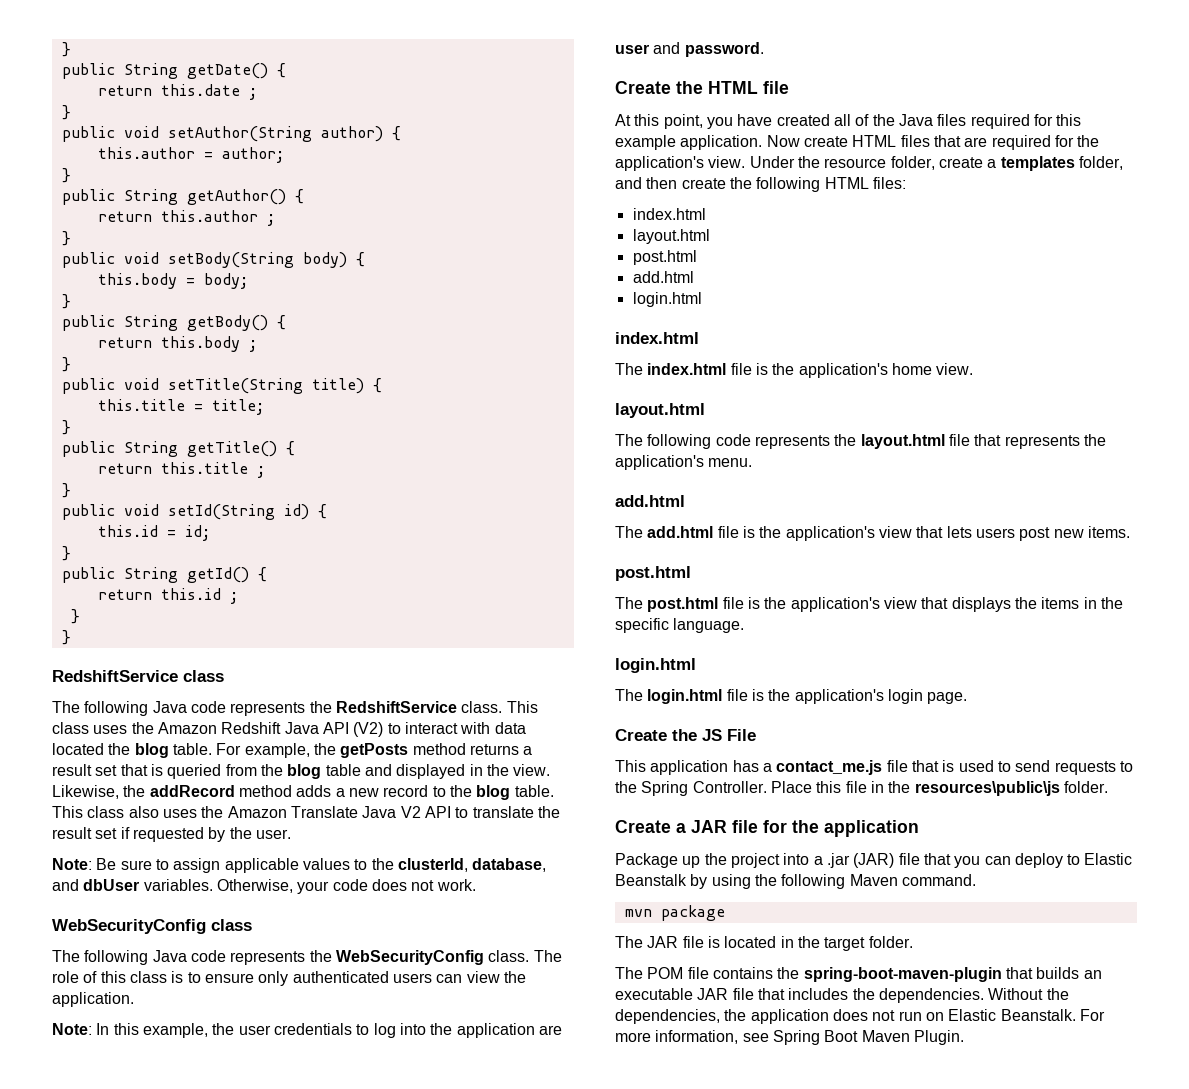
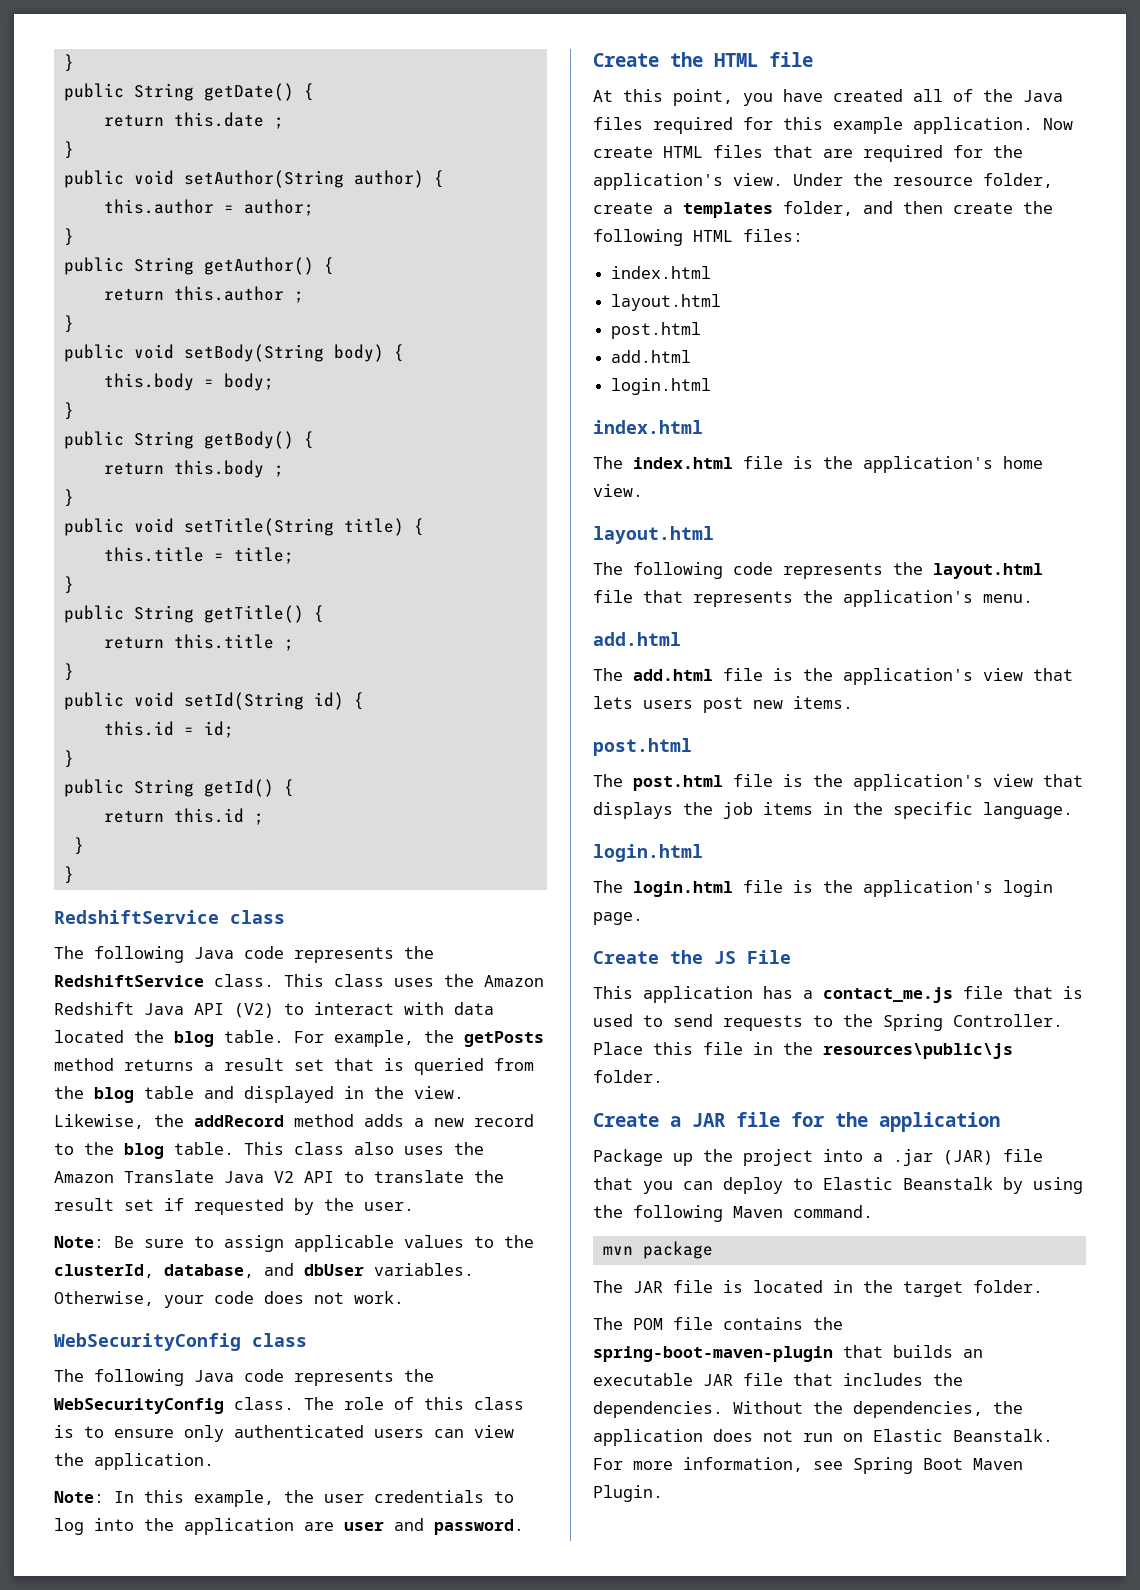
- The post.html file is the application's view that displays the items in the specific language.
+ The post.html file is the application's view that displays the job items in the specific language.

